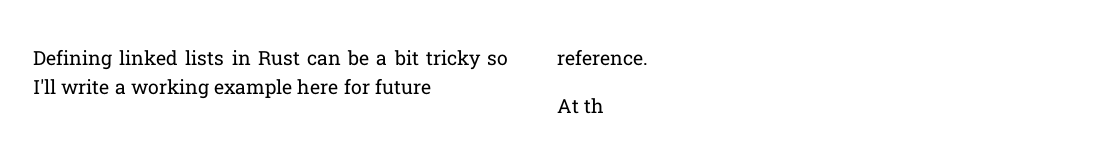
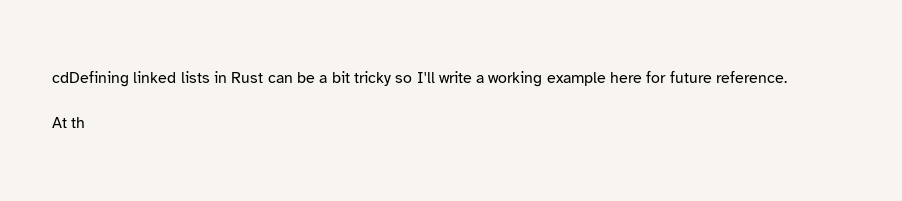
- Defining linked lists in Rust can be a bit tricky so I'll write a working example here for future reference.
+ cdDefining linked lists in Rust can be a bit tricky so I'll write a working example here for future reference.

